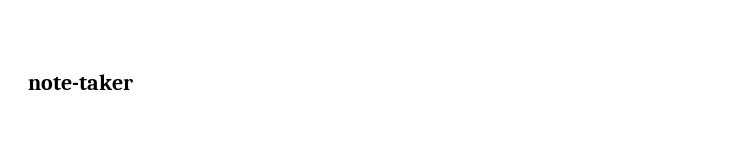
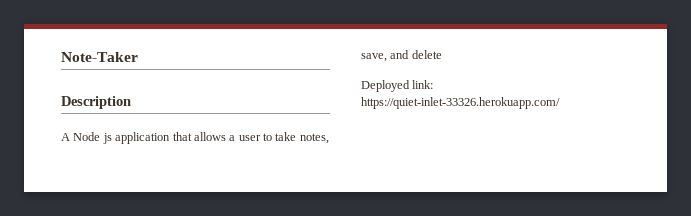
- note-taker
+ Note-Taker
+ Description
+ A Node js application that allows a user to take notes, save, and delete
+ Deployed link: https://quiet-inlet-33326.herokuapp.com/

